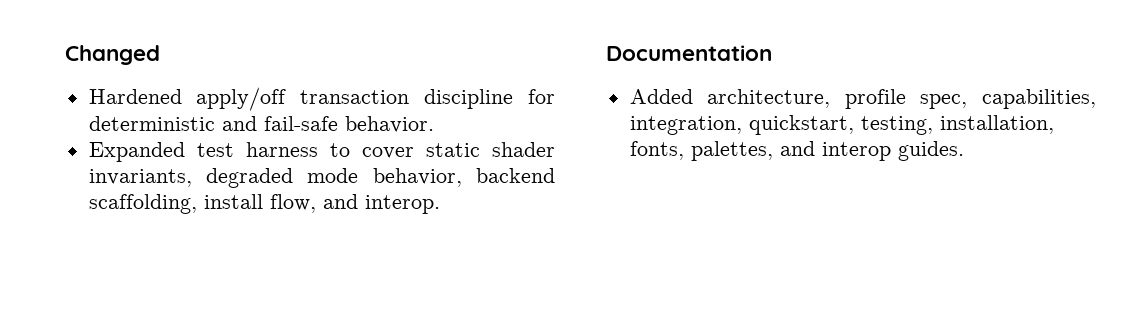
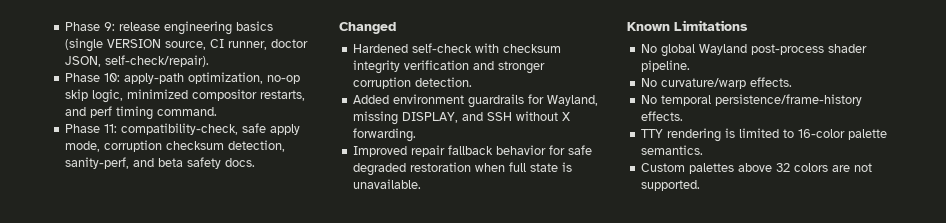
+ Phase 9: release engineering basics (single VERSION source, CI runner, doctor JSON, self-check/repair).
+ Phase 10: apply-path optimization, no-op skip logic, minimized compositor restarts, and perf timing command.
+ Phase 11: compatibility-check, safe apply mode, corruption checksum detection, sanity-perf, and beta safety docs.
  Changed
- Hardened apply/off transaction discipline for deterministic and fail-safe behavior.
- Expanded test harness to cover static shader invariants, degraded mode behavior, backend scaffolding, install flow, and interop.
- Documentation
- Added architecture, profile spec, capabilities, integration, quickstart, testing, installation, fonts, palettes, and interop guides.
+ Hardened self-check with checksum integrity verification and stronger corruption detection.
+ Added environment guardrails for Wayland, missing DISPLAY, and SSH without X forwarding.
+ Improved repair fallback behavior for safe degraded restoration when full state is unavailable.
+ Known Limitations
+ No global Wayland post-process shader pipeline.
+ No curvature/warp effects.
+ No temporal persistence/frame-history effects.
+ TTY rendering is limited to 16-color palette semantics.
+ Custom palettes above 32 colors are not supported.

